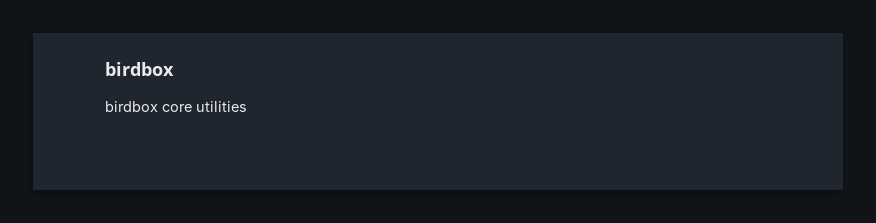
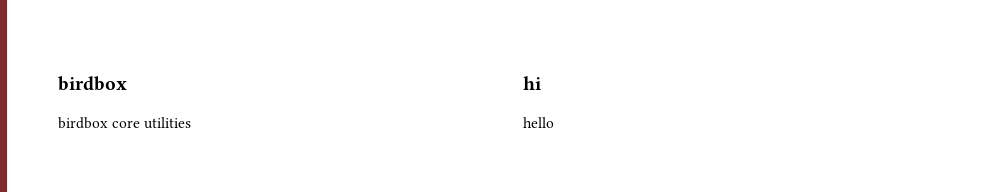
+ hi
+ hello

